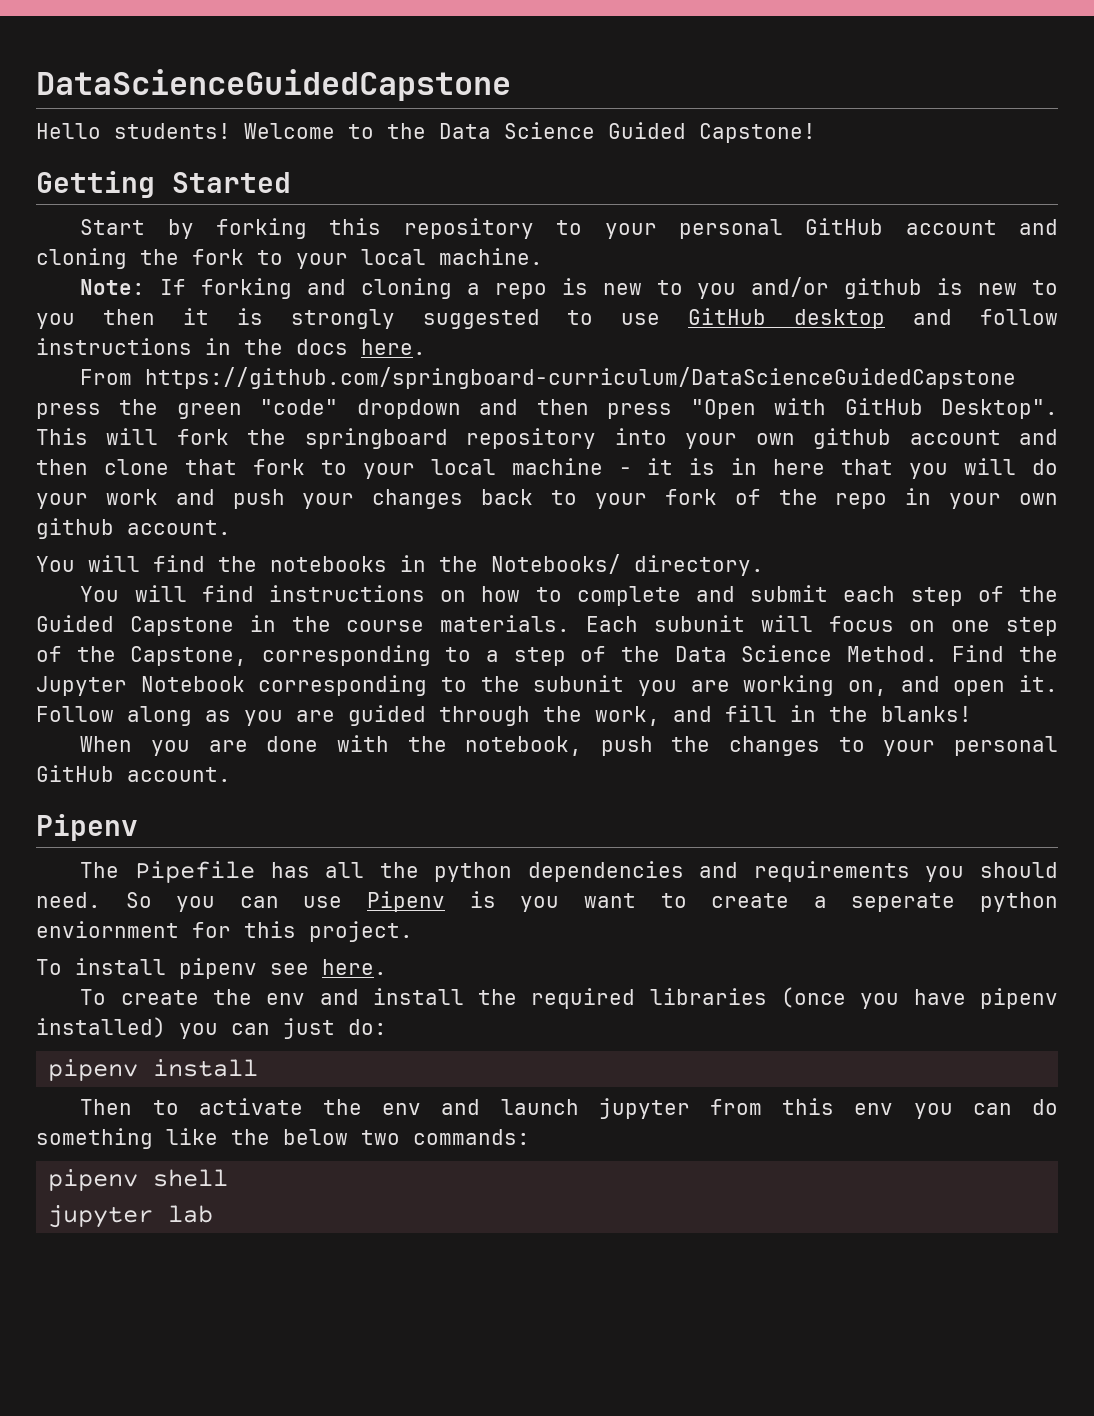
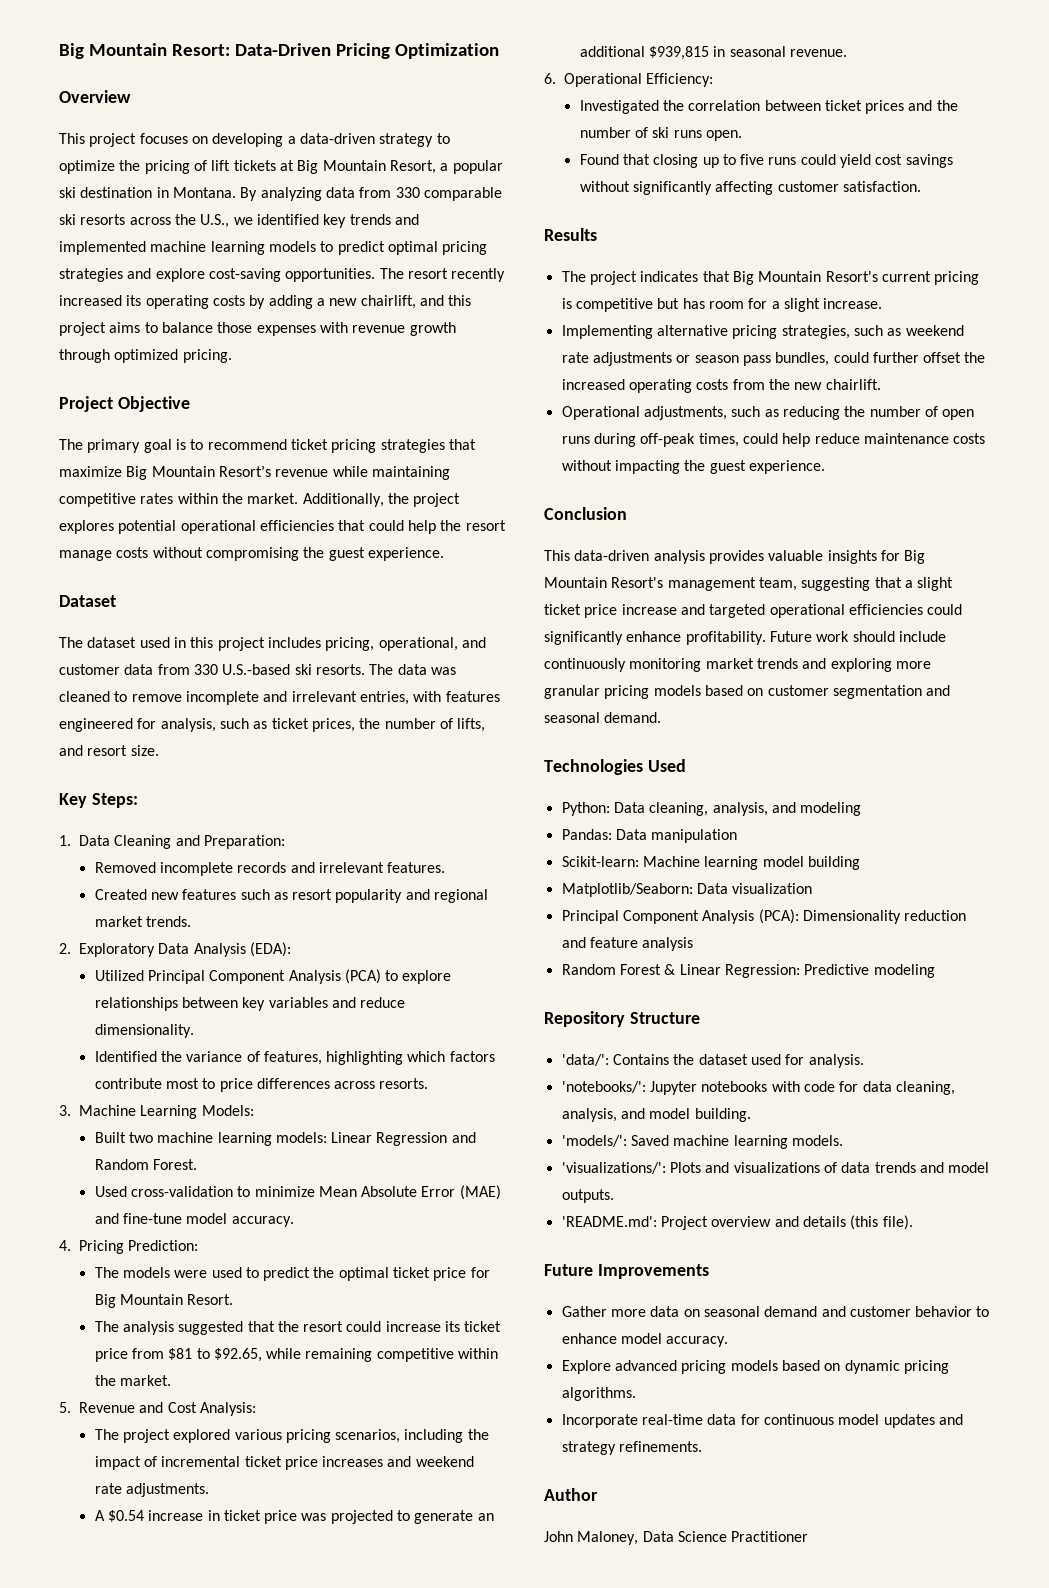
- DataScienceGuidedCapstone
- Hello students! Welcome to the Data Science Guided Capstone!
- Getting Started
- Start by forking this repository to your personal GitHub account and cloning the fork to your local machine.
- Note: If forking and cloning a repo is new to you and/or github is new to you then it is strongly suggested to use GitHub desktop and follow instructions in the docs here.
- From https://github.com/springboard-curriculum/DataScienceGuidedCapstone press the green "code" dropdown and then press "Open with GitHub Desktop". This will fork the springboard repository into your own github account and then clone that fork to your local machine - it is in here that you will do your work and push your changes back to your fork of the repo in your own github account.
- You will find the notebooks in the Notebooks/ directory.
- You will find instructions on how to complete and submit each step of the Guided Capstone in the course materials. Each subunit will focus on one step of the Capstone, corresponding to a step of the Data Science Method. Find the Jupyter Notebook corresponding to the subunit you are working on, and open it. Follow along as you are guided through the work, and fill in the blanks!
- When you are done with the notebook, push the changes to your personal GitHub account.
- Pipenv
- The Pipefile has all the python dependencies and requirements you should need. So you can use Pipenv is you want to create a seperate python enviornment for this project.
- To install pipenv see here.
- To create the env and install the required libraries (once you have pipenv installed) you can just do:
- pipenv install
- Then to activate the env and launch jupyter from this env you can do something like the below two commands:
- pipenv shell
- jupyter lab
+ Big Mountain Resort: Data-Driven Pricing Optimization
+ Overview
+ This project focuses on developing a data-driven strategy to optimize the pricing of lift tickets at Big Mountain Resort, a popular ski destination in Montana. By analyzing data from 330 comparable ski resorts across the U.S., we identified key trends and implemented machine learning models to predict optimal pricing strategies and explore cost-saving opportunities. The resort recently increased its operating costs by adding a new chairlift, and this project aims to balance those expenses with revenue growth through optimized pricing.
+ Project Objective
+ The primary goal is to recommend ticket pricing strategies that maximize Big Mountain Resort’s revenue while maintaining competitive rates within the market. Additionally, the project explores potential operational efficiencies that could help the resort manage costs without compromising the guest experience.
+ Dataset
+ The dataset used in this project includes pricing, operational, and customer data from 330 U.S.-based ski resorts. The data was cleaned to remove incomplete and irrelevant entries, with features engineered for analysis, such as ticket prices, the number of lifts, and resort size.
+ Key Steps:
+ 1. Data Cleaning and Preparation:
+ Removed incomplete records and irrelevant features.
+ Created new features such as resort popularity and regional market trends.
+ 2. Exploratory Data Analysis (EDA):
+ Utilized Principal Component Analysis (PCA) to explore relationships between key variables and reduce dimensionality.
+ Identified the variance of features, highlighting which factors contribute most to price differences across resorts.
+ 3. Machine Learning Models:
+ Built two machine learning models: Linear Regression and Random Forest.
+ Used cross-validation to minimize Mean Absolute Error (MAE) and fine-tune model accuracy.
+ 4. Pricing Prediction:
+ The models were used to predict the optimal ticket price for Big Mountain Resort.
+ The analysis suggested that the resort could increase its ticket price from $81 to $92.65, while remaining competitive within the market.
+ 5. Revenue and Cost Analysis:
+ The project explored various pricing scenarios, including the impact of incremental ticket price increases and weekend rate adjustments.
+ A $0.54 increase in ticket price was projected to generate an additional $939,815 in seasonal revenue.
+ 6. Operational Efficiency:
+ Investigated the correlation between ticket prices and the number of ski runs open.
+ Found that closing up to five runs could yield cost savings without significantly affecting customer satisfaction.
+ Results
+ The project indicates that Big Mountain Resort's current pricing is competitive but has room for a slight increase.
+ Implementing alternative pricing strategies, such as weekend rate adjustments or season pass bundles, could further offset the increased operating costs from the new chairlift.
+ Operational adjustments, such as reducing the number of open runs during off-peak times, could help reduce maintenance costs without impacting the guest experience.
+ Conclusion
+ This data-driven analysis provides valuable insights for Big Mountain Resort's management team, suggesting that a slight ticket price increase and targeted operational efficiencies could significantly enhance profitability. Future work should include continuously monitoring market trends and exploring more granular pricing models based on customer segmentation and seasonal demand.
+ Technologies Used
+ Python: Data cleaning, analysis, and modeling
+ Pandas: Data manipulation
+ Scikit-learn: Machine learning model building
+ Matplotlib/Seaborn: Data visualization
+ Principal Component Analysis (PCA): Dimensionality reduction and feature analysis
+ Random Forest & Linear Regression: Predictive modeling
+ Repository Structure
+ 'data/': Contains the dataset used for analysis.
+ 'notebooks/': Jupyter notebooks with code for data cleaning, analysis, and model building.
+ 'models/': Saved machine learning models.
+ 'visualizations/': Plots and visualizations of data trends and model outputs.
+ 'README.md': Project overview and details (this file).
+ Future Improvements
+ Gather more data on seasonal demand and customer behavior to enhance model accuracy.
+ Explore advanced pricing models based on dynamic pricing algorithms.
+ Incorporate real-time data for continuous model updates and strategy refinements.
+ Author
+ John Maloney, Data Science Practitioner

